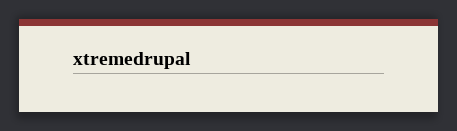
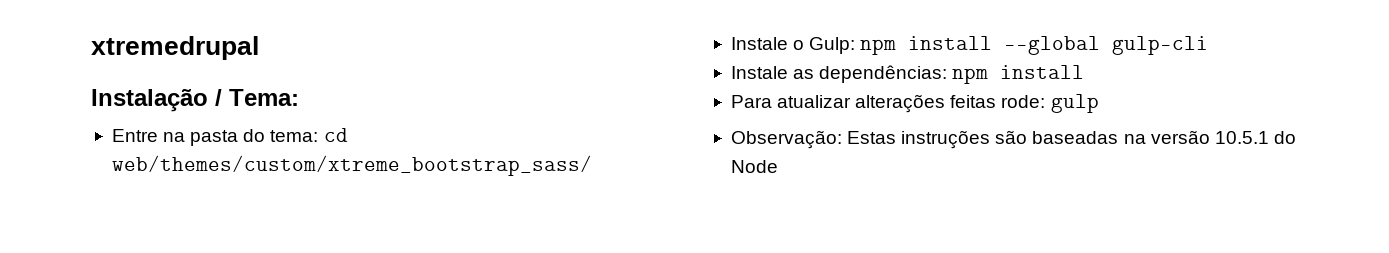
+ Instalação / Tema:
+ Entre na pasta do tema: cd web/themes/custom/xtreme_bootstrap_sass/
+ Instale o Gulp: npm install --global gulp-cli
+ Instale as dependências: npm install
+ Para atualizar alterações feitas rode: gulp
+ Observação: Estas instruções são baseadas na versão 10.5.1 do Node

